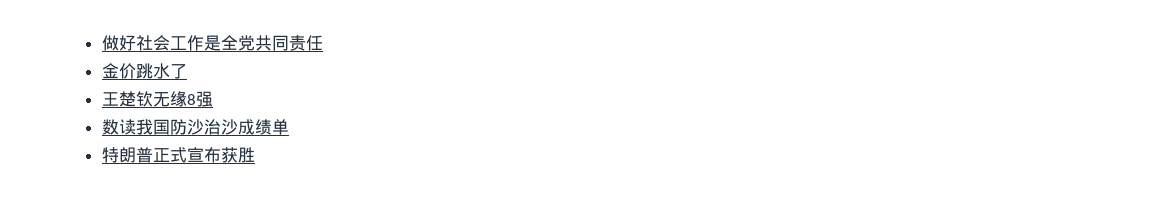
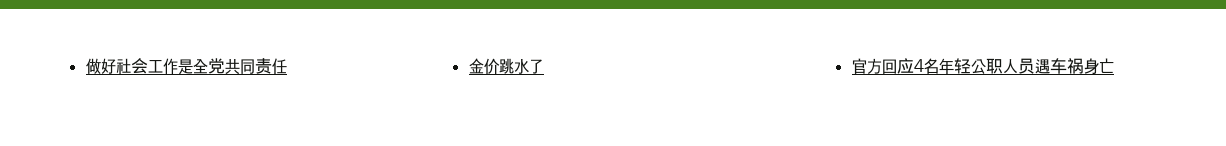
- 王楚钦无缘8强
- 数读我国防沙治沙成绩单
- 特朗普正式宣布获胜
+ 官方回应4名年轻公职人员遇车祸身亡

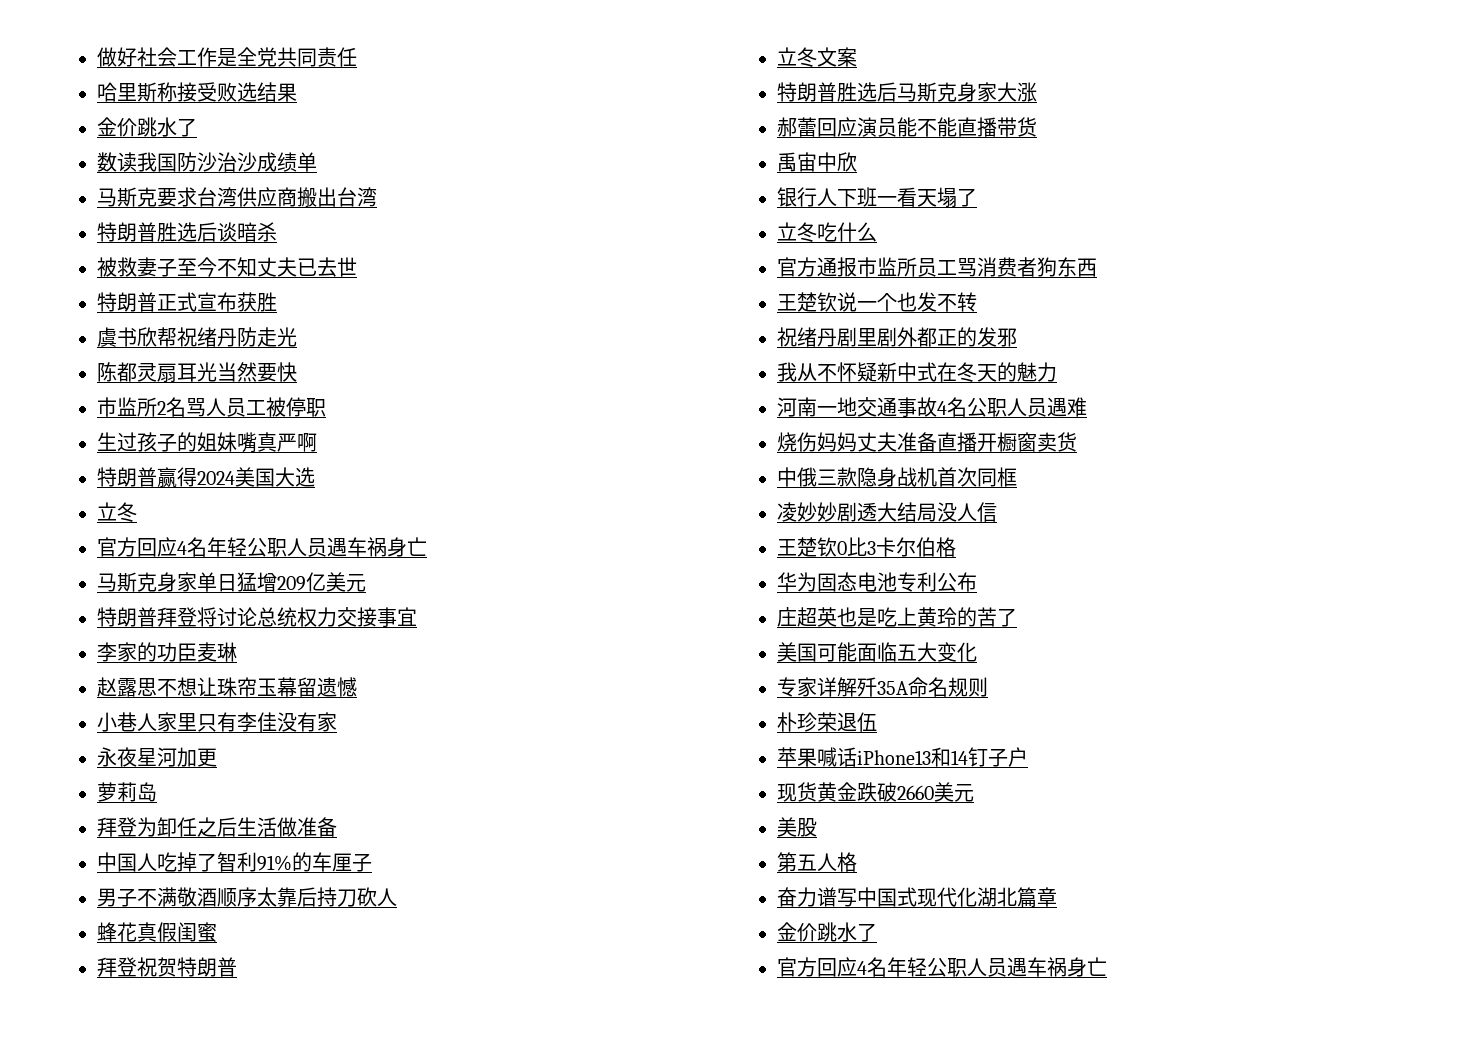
+ 哈里斯称接受败选结果
+ 金价跳水了
+ 数读我国防沙治沙成绩单
+ 马斯克要求台湾供应商搬出台湾
+ 特朗普胜选后谈暗杀
+ 被救妻子至今不知丈夫已去世
+ 特朗普正式宣布获胜
+ 虞书欣帮祝绪丹防走光
+ 陈都灵扇耳光当然要快
+ 市监所2名骂人员工被停职
+ 生过孩子的姐妹嘴真严啊
+ 特朗普赢得2024美国大选
+ 立冬
+ 官方回应4名年轻公职人员遇车祸身亡
+ 马斯克身家单日猛增209亿美元
+ 特朗普拜登将讨论总统权力交接事宜
+ 李家的功臣麦琳
+ 赵露思不想让珠帘玉幕留遗憾
+ 小巷人家里只有李佳没有家
+ 永夜星河加更
+ 萝莉岛
+ 拜登为卸任之后生活做准备
+ 中国人吃掉了智利91%的车厘子
+ 男子不满敬酒顺序太靠后持刀砍人
+ 蜂花真假闺蜜
+ 拜登祝贺特朗普
+ 立冬文案
+ 特朗普胜选后马斯克身家大涨
+ 郝蕾回应演员能不能直播带货
+ 禹宙中欣
+ 银行人下班一看天塌了
+ 立冬吃什么
+ 官方通报市监所员工骂消费者狗东西
+ 王楚钦说一个也发不转
+ 祝绪丹剧里剧外都正的发邪
+ 我从不怀疑新中式在冬天的魅力
+ 河南一地交通事故4名公职人员遇难
+ 烧伤妈妈丈夫准备直播开橱窗卖货
+ 中俄三款隐身战机首次同框
+ 凌妙妙剧透大结局没人信
+ 王楚钦0比3卡尔伯格
+ 华为固态电池专利公布
+ 庄超英也是吃上黄玲的苦了
+ 美国可能面临五大变化
+ 专家详解歼35A命名规则
+ 朴珍荣退伍
+ 苹果喊话iPhone13和14钉子户
+ 现货黄金跌破2660美元
+ 美股
+ 第五人格
+ 奋力谱写中国式现代化湖北篇章

